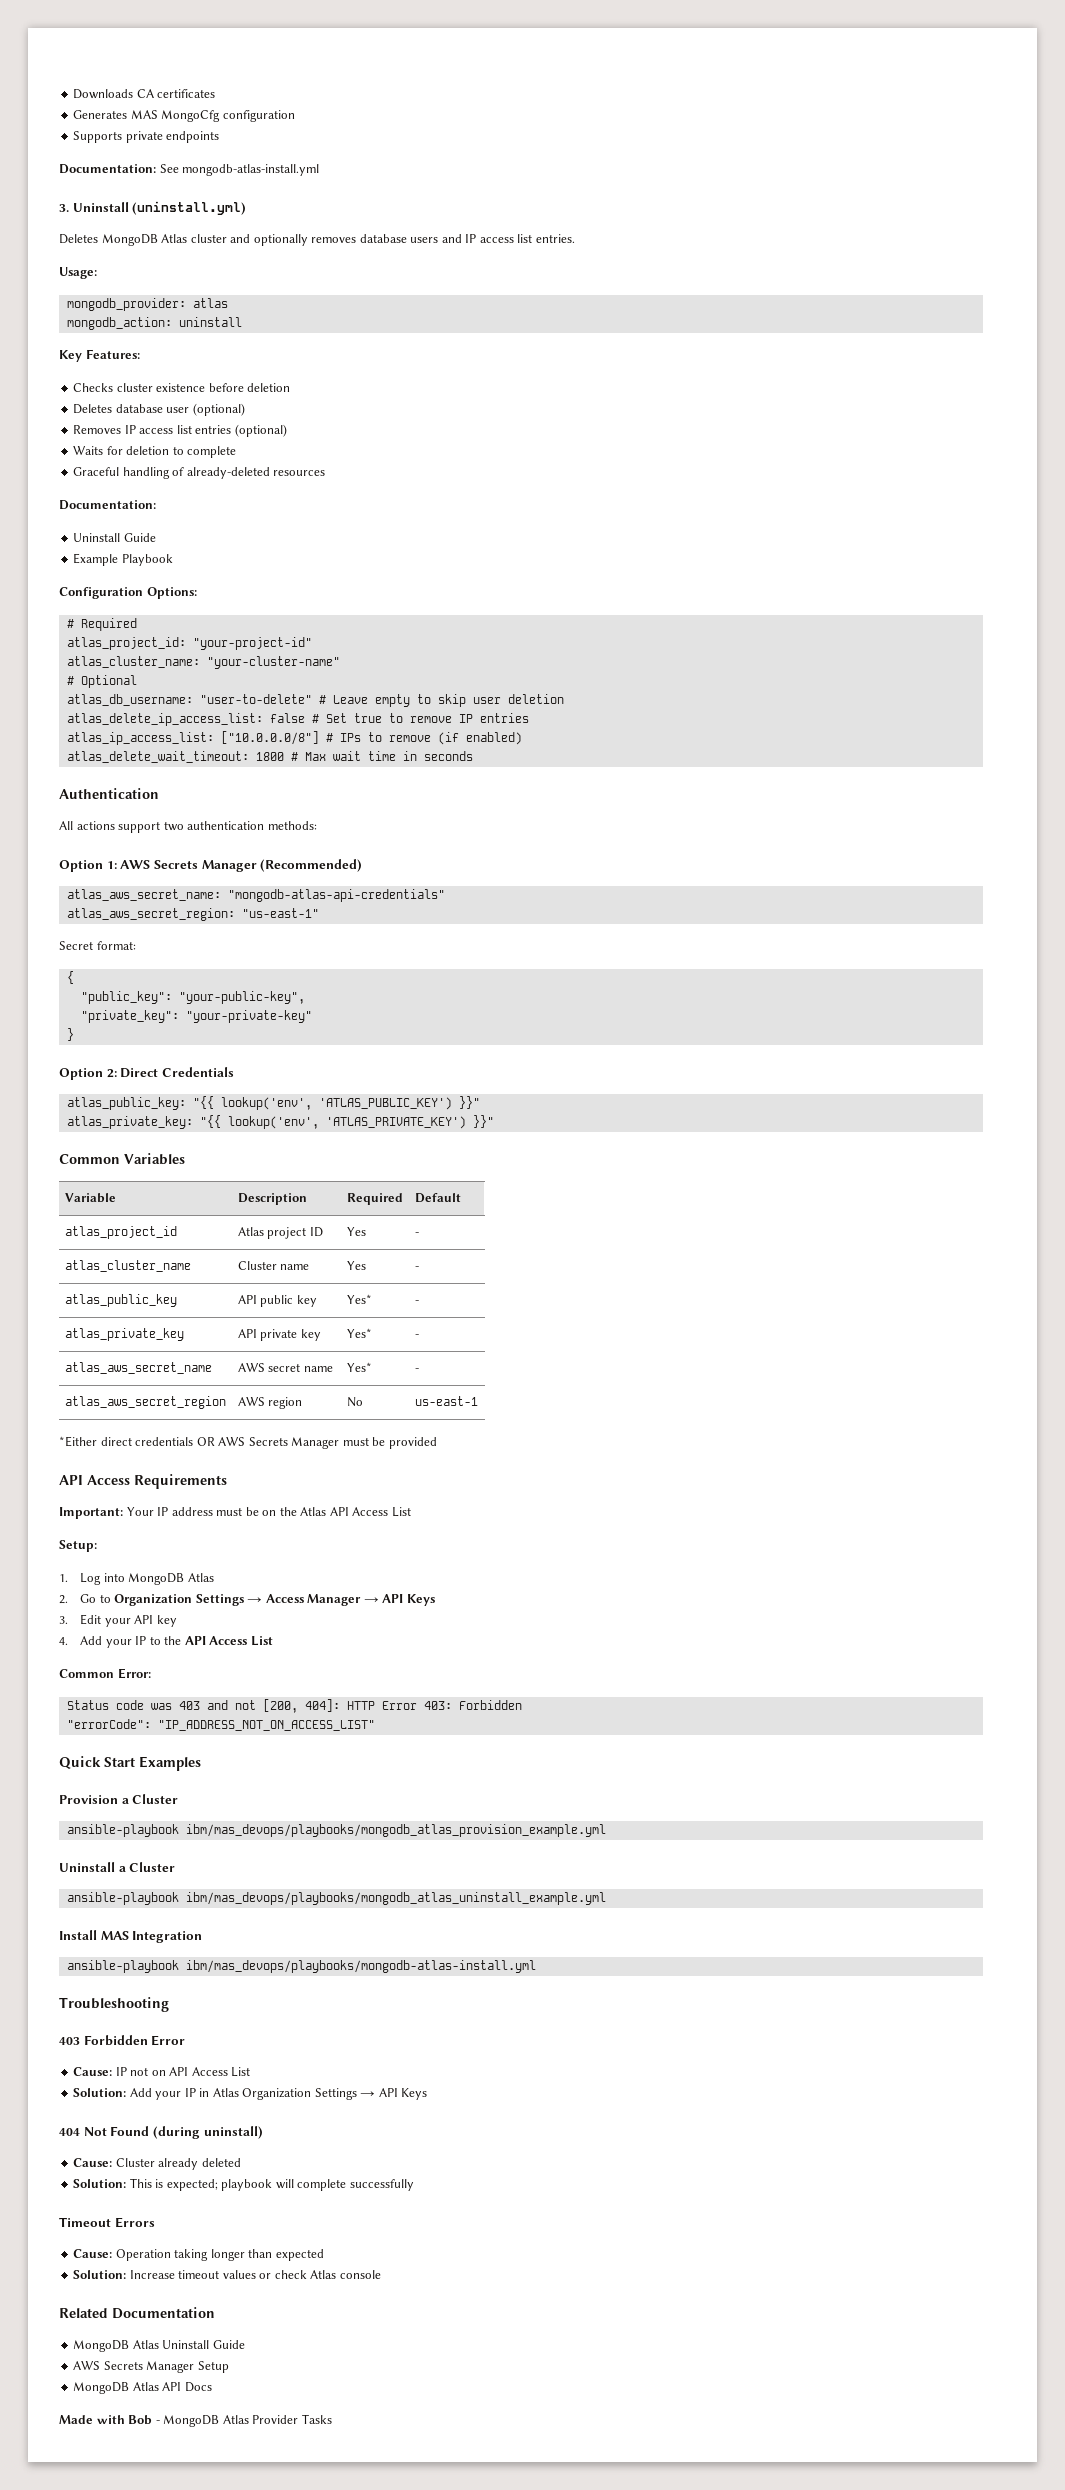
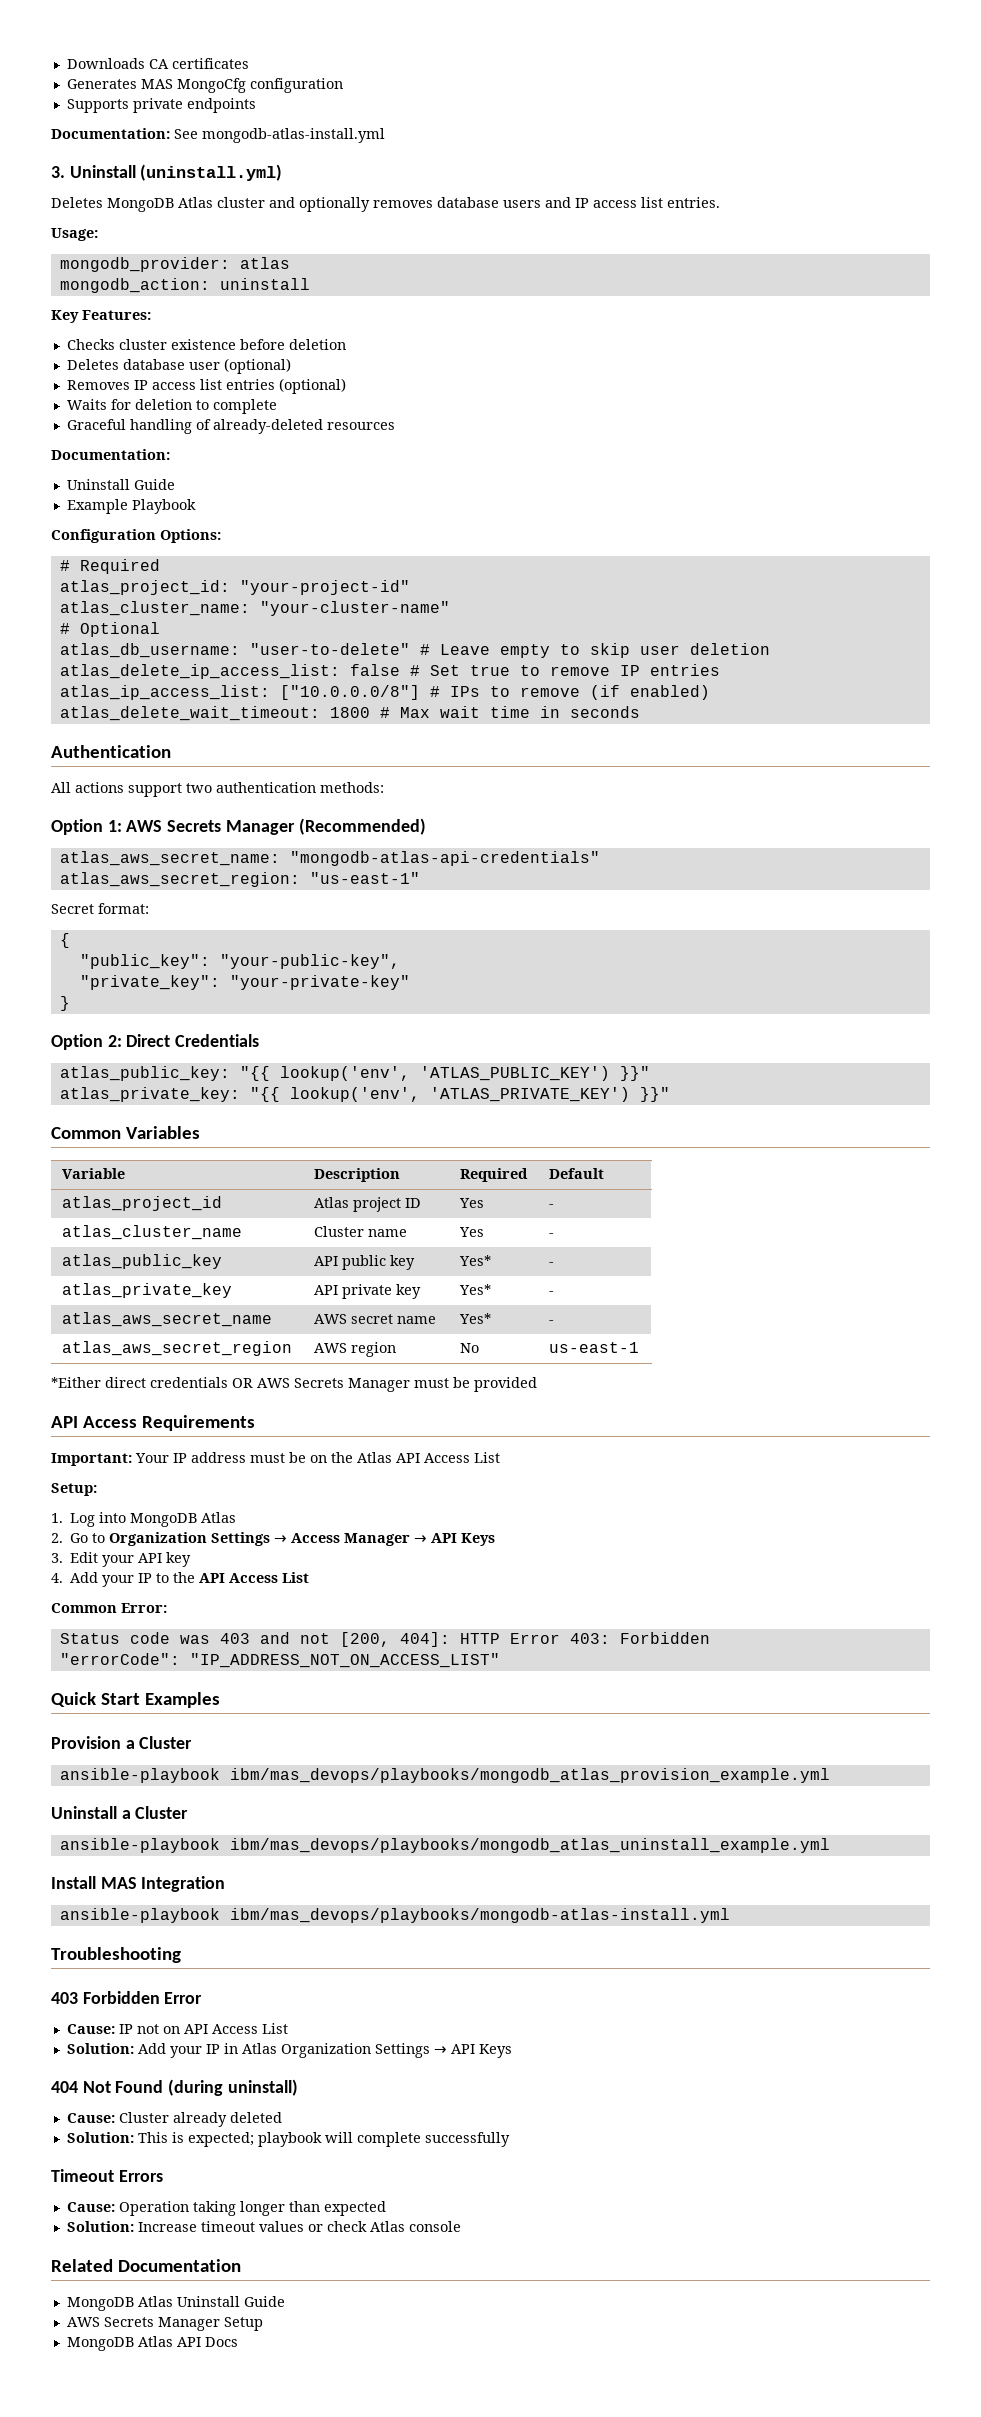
- Made with Bob - MongoDB Atlas Provider Tasks

